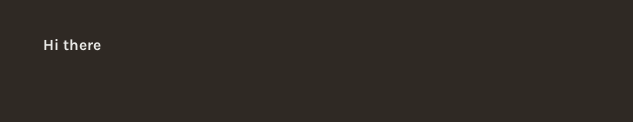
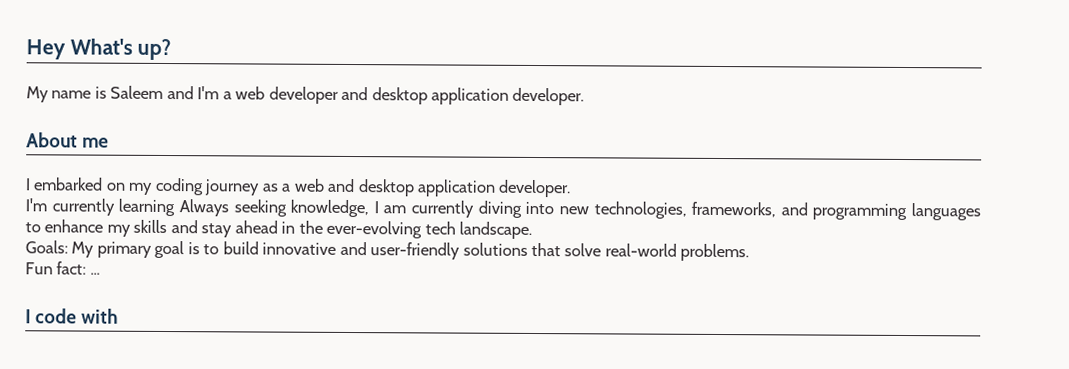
- Hi there
+ Hey What's up?
+ My name is Saleem and I'm a web developer and desktop application developer.
+ About me
+ I embarked on my coding journey as a web and desktop application developer.
+ I'm currently learning Always seeking knowledge, I am currently diving into new technologies, frameworks, and programming languages to enhance my skills and stay ahead in the ever-evolving tech landscape.
+ Goals: My primary goal is to build innovative and user-friendly solutions that solve real-world problems.
+ Fun fact: ...
+ I code with

